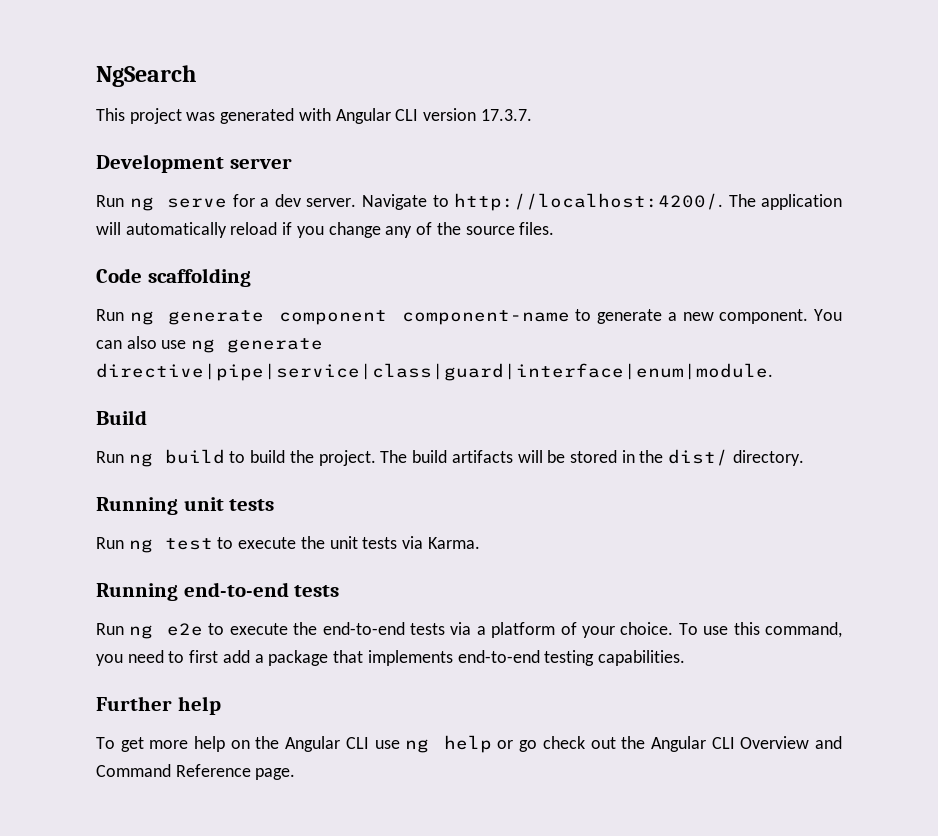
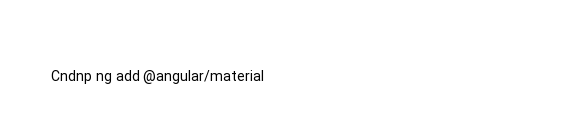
- NgSearch
- This project was generated with Angular CLI version 17.3.7.
- Development server
- Run ng serve for a dev server. Navigate to http://localhost:4200/. The application will automatically reload if you change any of the source files.
- Code scaffolding
- Run ng generate component component-name to generate a new component. You can also use ng generate directive|pipe|service|class|guard|interface|enum|module.
- Build
- Run ng build to build the project. The build artifacts will be stored in the dist/ directory.
- Running unit tests
- Run ng test to execute the unit tests via Karma.
- Running end-to-end tests
- Run ng e2e to execute the end-to-end tests via a platform of your choice. To use this command, you need to first add a package that implements end-to-end testing capabilities.
- Further help
- To get more help on the Angular CLI use ng help or go check out the Angular CLI Overview and Command Reference page.
+ Cndnp ng add @angular/material

